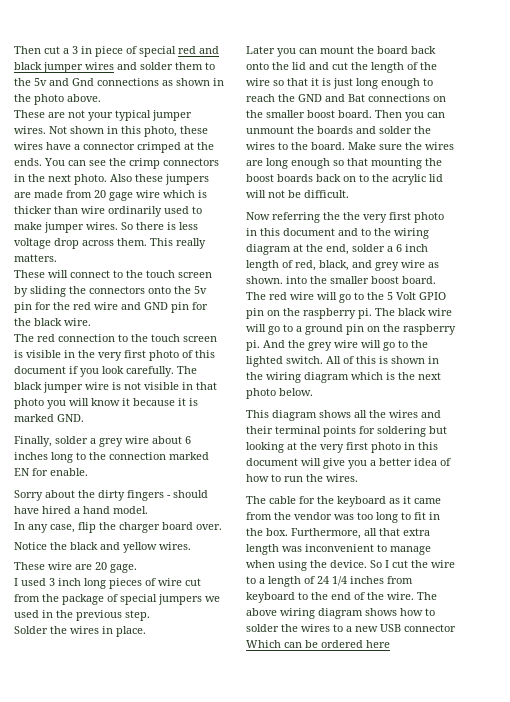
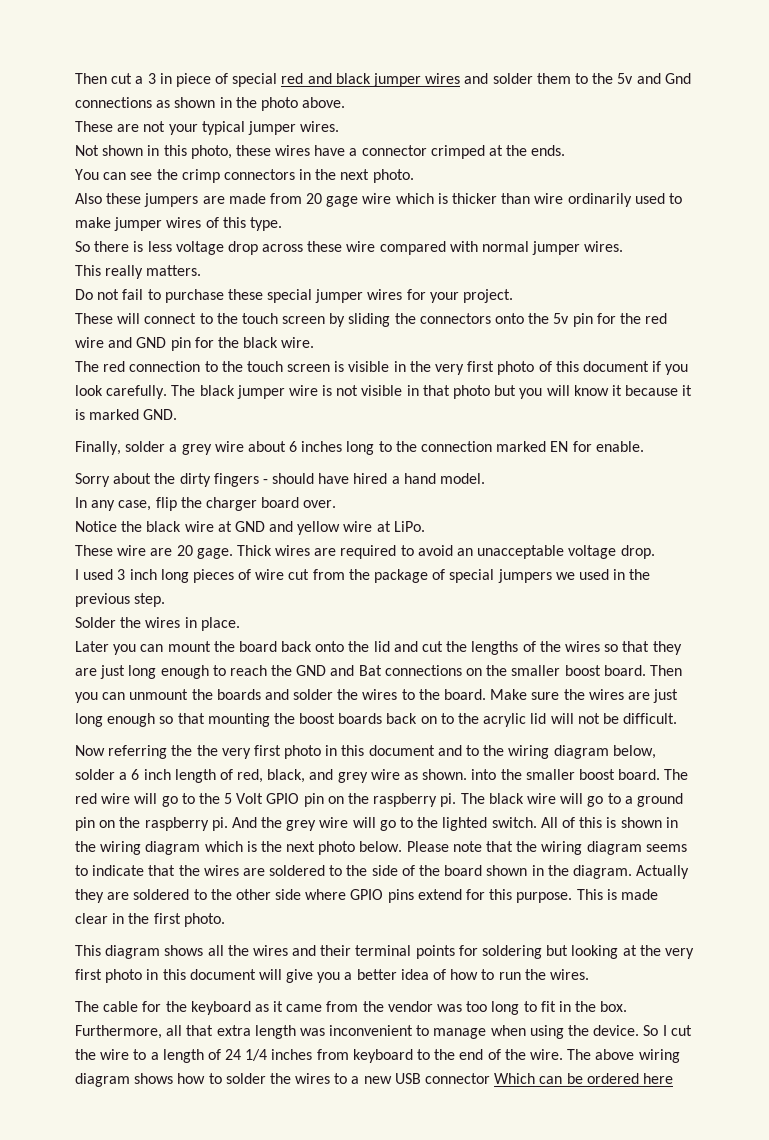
- These are not your typical jumper wires. Not shown in this photo, these wires have a connector crimped at the ends. You can see the crimp connectors in the next photo. Also these jumpers are made from 20 gage wire which is thicker than wire ordinarily used to make jumper wires. So there is less voltage drop across them. This really matters.
+ These are not your typical jumper wires.
+ Not shown in this photo, these wires have a connector crimped at the ends.
+ You can see the crimp connectors in the next photo.
+ Also these jumpers are made from 20 gage wire which is thicker than wire ordinarily used to make jumper wires of this type.
+ So there is less voltage drop across these wire compared with normal jumper wires.
+ This really matters.
+ Do not fail to purchase these special jumper wires for your project.
- The black jumper wire is not visible in that photo you will know it because it is marked GND.
+ The black jumper wire is not visible in that photo but you will know it because it is marked GND.
- Notice the black and yellow wires.
+ Notice the black wire at GND and yellow wire at LiPo.
+ Thick wires are required to avoid an unacceptable voltage drop.
- Later you can mount the board back onto the lid and cut the length of the wire so that it is just long enough to reach the GND and Bat connections on the smaller boost board.
+ Later you can mount the board back onto the lid and cut the lengths of the wires so that they are just long enough to reach the GND and Bat connections on the smaller boost board.
- Make sure the wires are long enough so that mounting the boost boards back on to the acrylic lid will not be difficult.
+ Make sure the wires are just long enough so that mounting the boost boards back on to the acrylic lid will not be difficult.
- Now referring the the very first photo in this document and to the wiring diagram at the end, solder a 6 inch length of red, black, and grey wire as shown. into the smaller boost board.
+ Now referring the the very first photo in this document and to the wiring diagram below, solder a 6 inch length of red, black, and grey wire as shown. into the smaller boost board.
+ Please note that the wiring diagram seems to indicate that the wires are soldered to the side of the board shown in the diagram. Actually they are soldered to the other side where GPIO pins extend for this purpose. This is made clear in the first photo.

